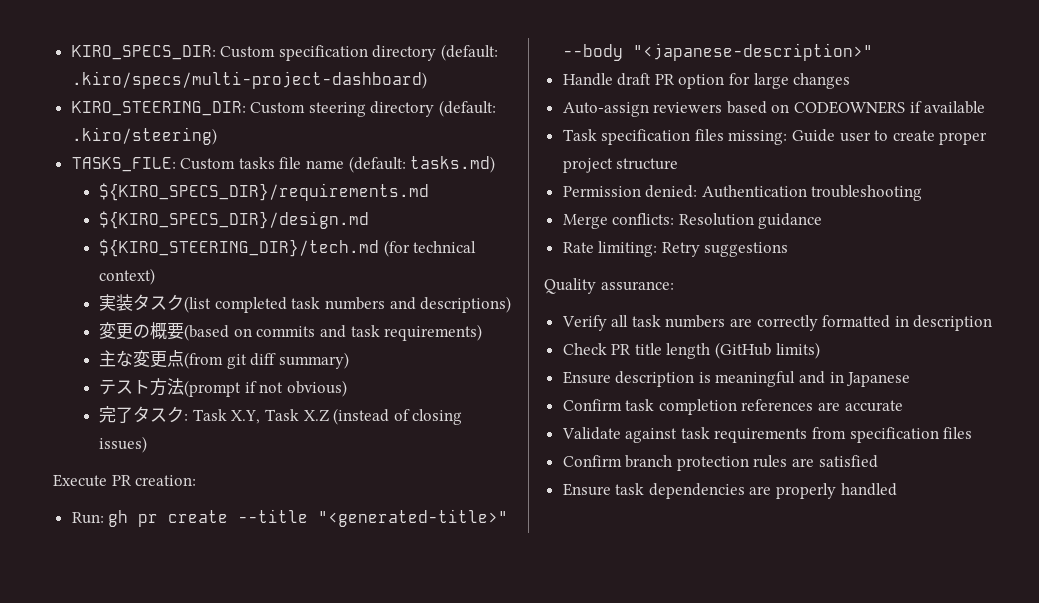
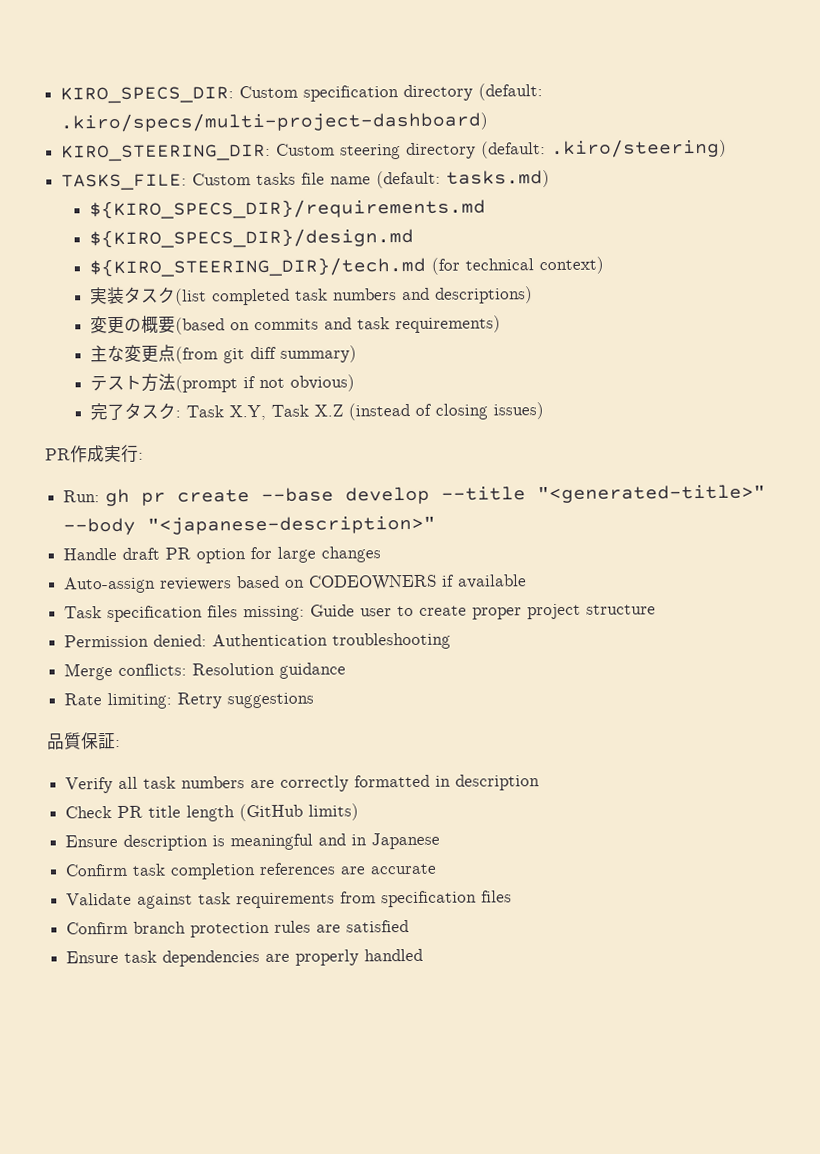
- Execute PR creation:
+ PR作成実行:
- Run: gh pr create --title "<generated-title>" --body "<japanese-description>"
+ Run: gh pr create --base develop --title "<generated-title>" --body "<japanese-description>"
- Quality assurance:
+ 品質保証:

